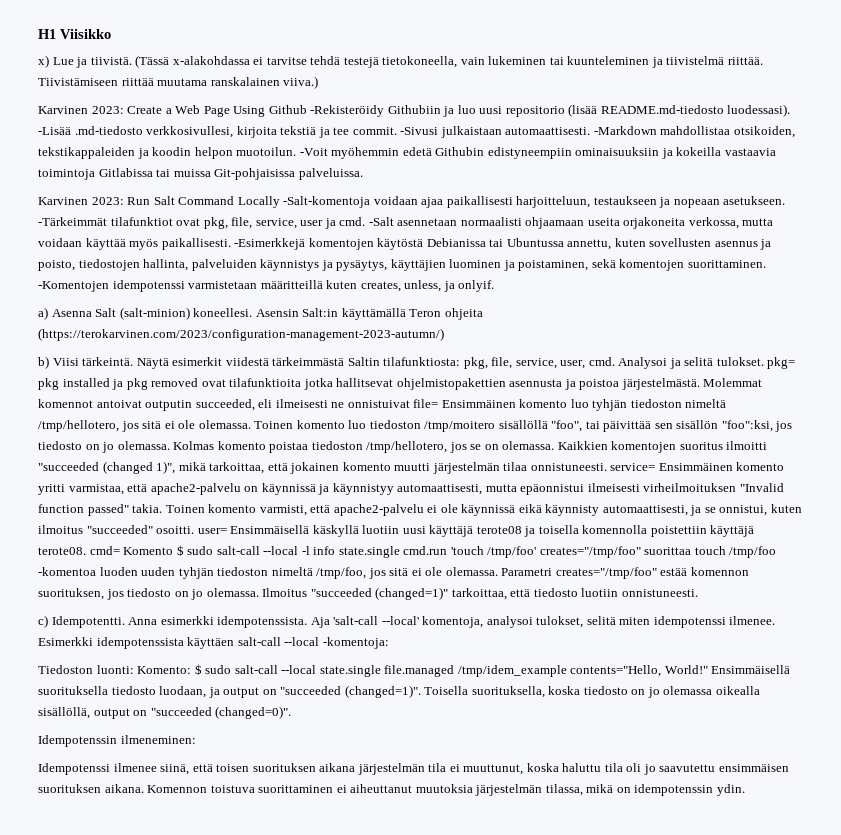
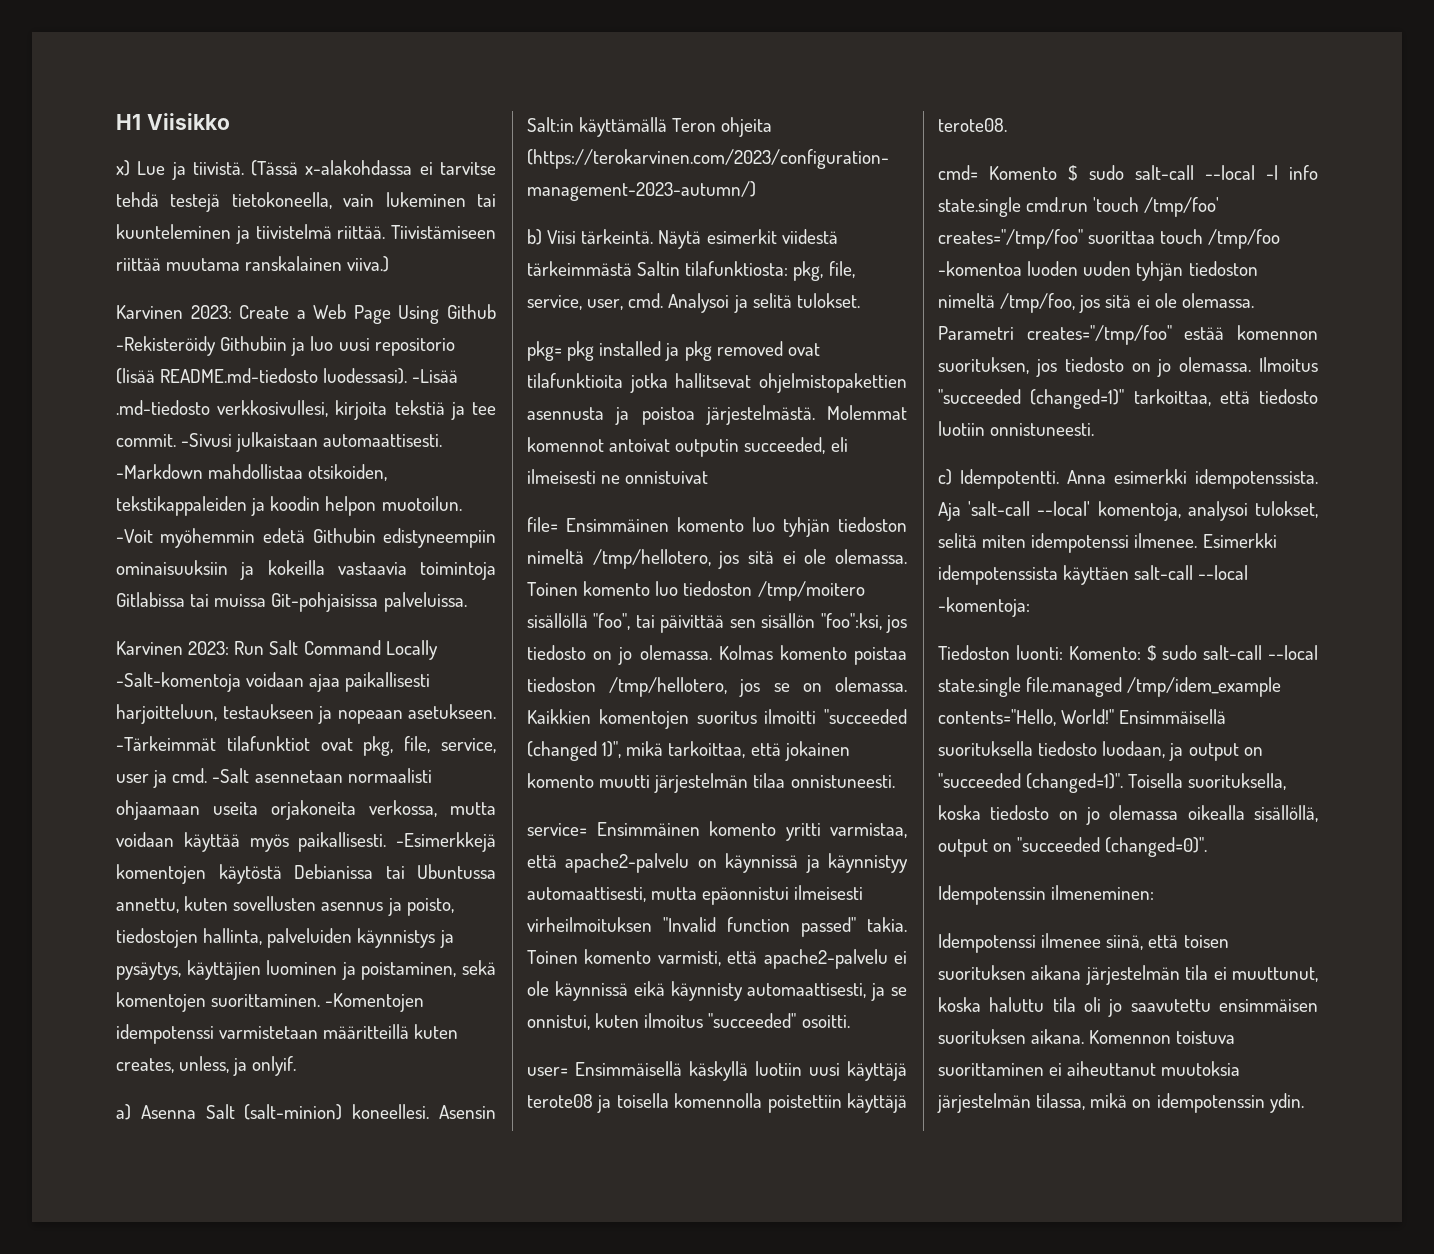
- Analysoi ja selitä tulokset. pkg= pkg installed ja pkg removed ovat tilafunktioita jotka hallitsevat ohjelmistopakettien asennusta ja poistoa järjestelmästä.
+ Analysoi ja selitä tulokset.
+ pkg= pkg installed ja pkg removed ovat tilafunktioita jotka hallitsevat ohjelmistopakettien asennusta ja poistoa järjestelmästä.
- Molemmat komennot antoivat outputin succeeded, eli ilmeisesti ne onnistuivat file= Ensimmäinen komento luo tyhjän tiedoston nimeltä /tmp/hellotero, jos sitä ei ole olemassa.
+ Molemmat komennot antoivat outputin succeeded, eli ilmeisesti ne onnistuivat
+ file= Ensimmäinen komento luo tyhjän tiedoston nimeltä /tmp/hellotero, jos sitä ei ole olemassa.
- Kaikkien komentojen suoritus ilmoitti "succeeded (changed 1)", mikä tarkoittaa, että jokainen komento muutti järjestelmän tilaa onnistuneesti. service= Ensimmäinen komento yritti varmistaa, että apache2-palvelu on käynnissä ja käynnistyy automaattisesti, mutta epäonnistui ilmeisesti virheilmoituksen "Invalid function passed" takia.
+ Kaikkien komentojen suoritus ilmoitti "succeeded (changed 1)", mikä tarkoittaa, että jokainen komento muutti järjestelmän tilaa onnistuneesti.
+ service= Ensimmäinen komento yritti varmistaa, että apache2-palvelu on käynnissä ja käynnistyy automaattisesti, mutta epäonnistui ilmeisesti virheilmoituksen "Invalid function passed" takia.
- Toinen komento varmisti, että apache2-palvelu ei ole käynnissä eikä käynnisty automaattisesti, ja se onnistui, kuten ilmoitus "succeeded" osoitti. user= Ensimmäisellä käskyllä luotiin uusi käyttäjä terote08 ja toisella komennolla poistettiin käyttäjä terote08. cmd= Komento $ sudo salt-call --local -l info state.single cmd.run 'touch /tmp/foo' creates="/tmp/foo" suorittaa touch /tmp/foo -komentoa luoden uuden tyhjän tiedoston nimeltä /tmp/foo, jos sitä ei ole olemassa.
+ Toinen komento varmisti, että apache2-palvelu ei ole käynnissä eikä käynnisty automaattisesti, ja se onnistui, kuten ilmoitus "succeeded" osoitti.
+ user= Ensimmäisellä käskyllä luotiin uusi käyttäjä terote08 ja toisella komennolla poistettiin käyttäjä terote08.
+ cmd= Komento $ sudo salt-call --local -l info state.single cmd.run 'touch /tmp/foo' creates="/tmp/foo" suorittaa touch /tmp/foo -komentoa luoden uuden tyhjän tiedoston nimeltä /tmp/foo, jos sitä ei ole olemassa.

